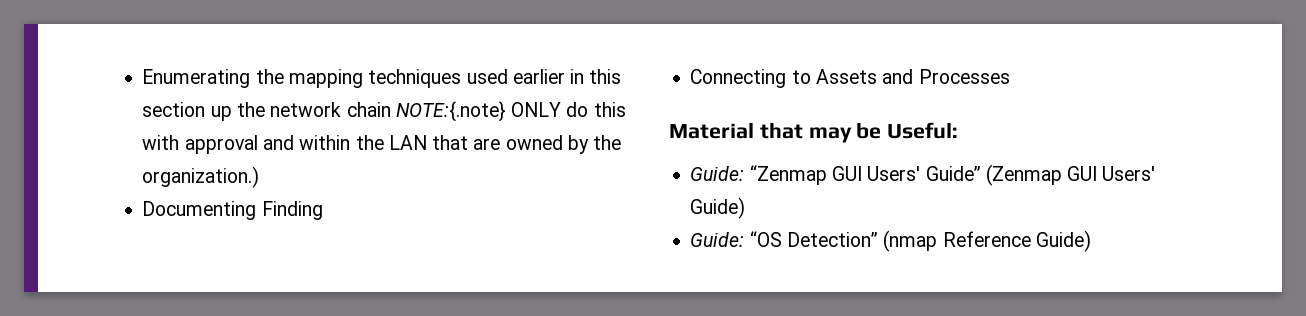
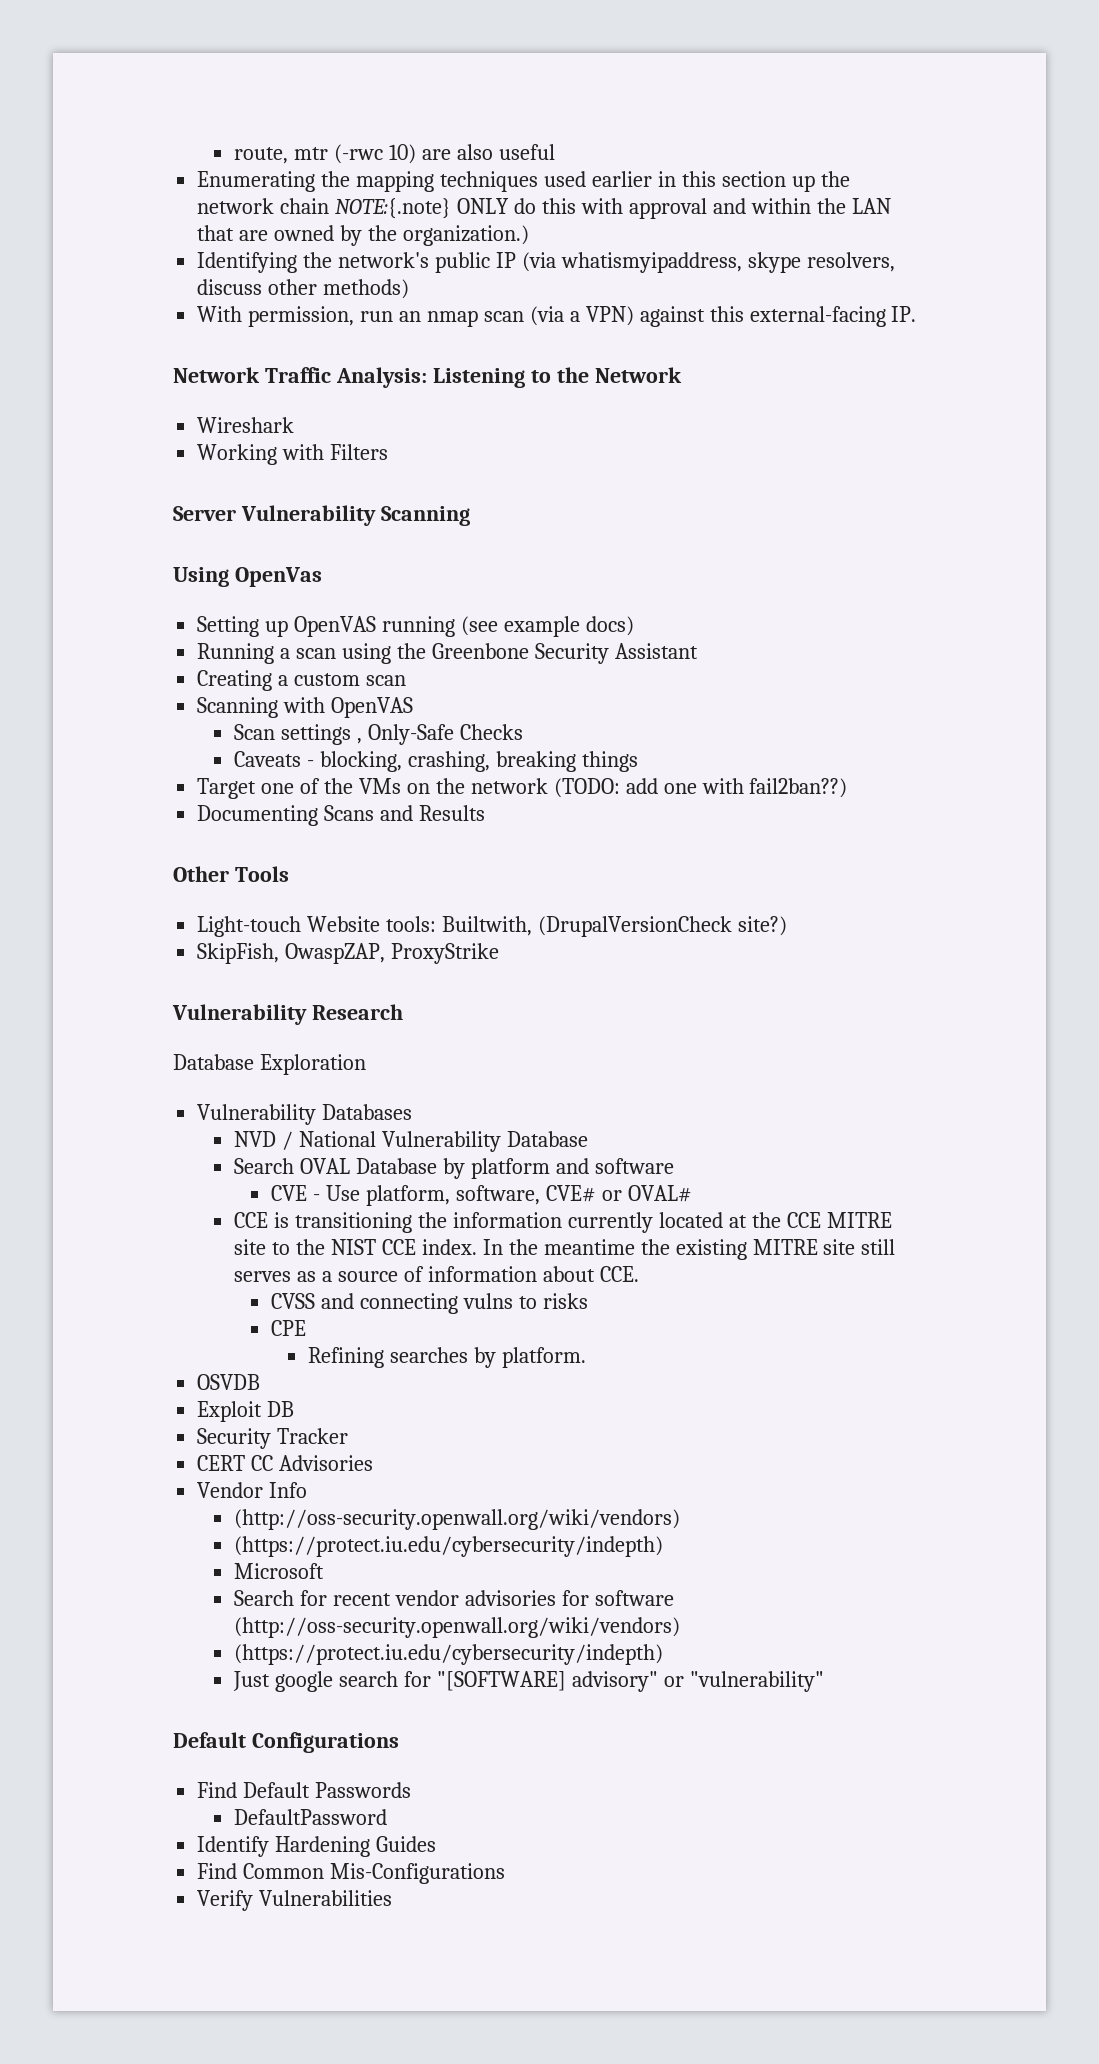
+ route, mtr (-rwc 10) are also useful
- Documenting Finding
- Connecting to Assets and Processes
- Material that may be Useful:
- Guide: “Zenmap GUI Users' Guide” (Zenmap GUI Users' Guide)
- Guide: “OS Detection” (nmap Reference Guide)
+ Identifying the network's public IP (via whatismyipaddress, skype resolvers, discuss other methods)
+ With permission, run an nmap scan (via a VPN) against this external-facing IP.
+ Network Traffic Analysis: Listening to the Network
+ Wireshark
+ Working with Filters
+ Server Vulnerability Scanning
+ Using OpenVas
+ Setting up OpenVAS running (see example docs)
+ Running a scan using the Greenbone Security Assistant
+ Creating a custom scan
+ Scanning with OpenVAS
+ Scan settings , Only-Safe Checks
+ Caveats - blocking, crashing, breaking things
+ Target one of the VMs on the network (TODO: add one with fail2ban??)
+ Documenting Scans and Results
+ Other Tools
+ Light-touch Website tools: Builtwith, (DrupalVersionCheck site?)
+ SkipFish, OwaspZAP, ProxyStrike
+ Vulnerability Research
+ Database Exploration
+ Vulnerability Databases
+ NVD / National Vulnerability Database
+ Search OVAL Database by platform and software
+ CVE - Use platform, software, CVE# or OVAL#
+ CCE is transitioning the information currently located at the CCE MITRE site to the NIST CCE index. In the meantime the existing MITRE site still serves as a source of information about CCE.
+ CVSS and connecting vulns to risks
+ CPE
+ Refining searches by platform.
+ OSVDB
+ Exploit DB
+ Security Tracker
+ CERT CC Advisories
+ Vendor Info
+ (http://oss-security.openwall.org/wiki/vendors)
+ (https://protect.iu.edu/cybersecurity/indepth)
+ Microsoft
+ Search for recent vendor advisories for software (http://oss-security.openwall.org/wiki/vendors)
+ (https://protect.iu.edu/cybersecurity/indepth)
+ Just google search for "[SOFTWARE] advisory" or "vulnerability"
+ Default Configurations
+ Find Default Passwords
+ DefaultPassword
+ Identify Hardening Guides
+ Find Common Mis-Configurations
+ Verify Vulnerabilities

